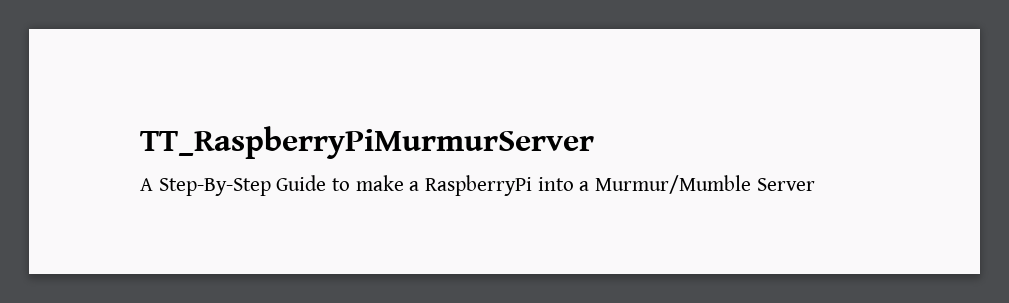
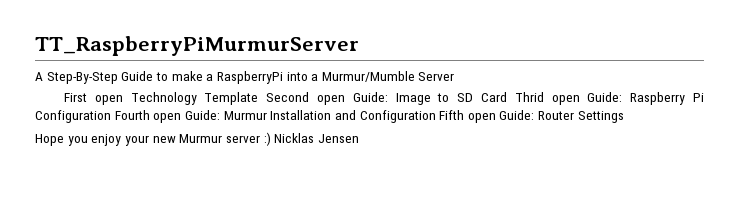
+ First open Technology Template Second open Guide: Image to SD Card Thrid open Guide: Raspberry Pi Configuration Fourth open Guide: Murmur Installation and Configuration Fifth open Guide: Router Settings
+ Hope you enjoy your new Murmur server :) Nicklas Jensen

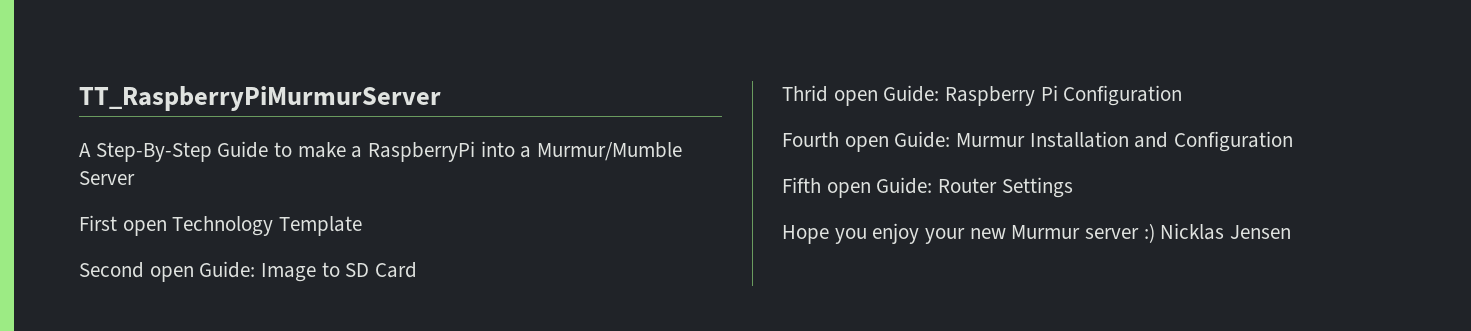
- First open Technology Template Second open Guide: Image to SD Card Thrid open Guide: Raspberry Pi Configuration Fourth open Guide: Murmur Installation and Configuration Fifth open Guide: Router Settings
+ First open Technology Template
+ Second open Guide: Image to SD Card
+ Thrid open Guide: Raspberry Pi Configuration
+ Fourth open Guide: Murmur Installation and Configuration
+ Fifth open Guide: Router Settings

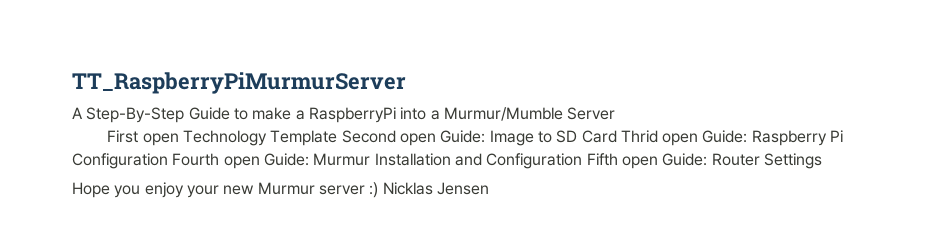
- First open Technology Template
- Second open Guide: Image to SD Card
- Thrid open Guide: Raspberry Pi Configuration
- Fourth open Guide: Murmur Installation and Configuration
- Fifth open Guide: Router Settings
+ First open Technology Template Second open Guide: Image to SD Card Thrid open Guide: Raspberry Pi Configuration Fourth open Guide: Murmur Installation and Configuration Fifth open Guide: Router Settings

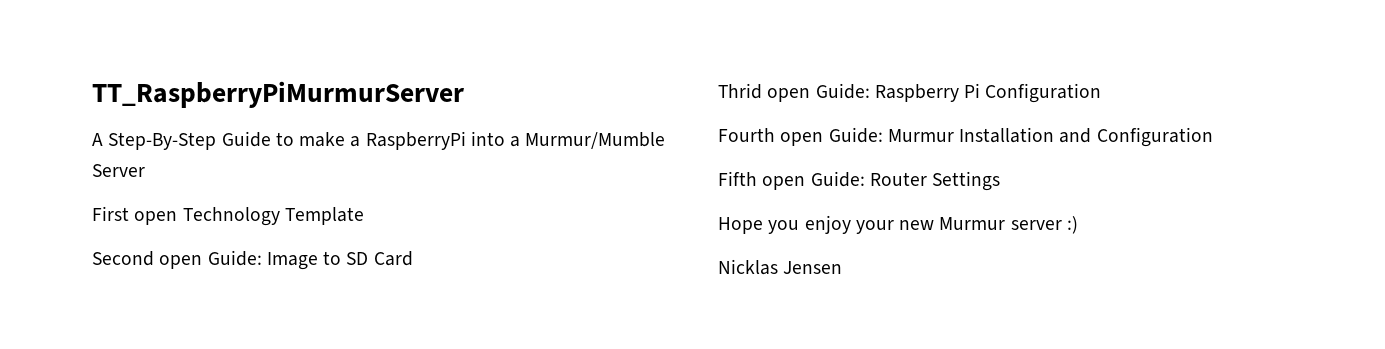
- First open Technology Template Second open Guide: Image to SD Card Thrid open Guide: Raspberry Pi Configuration Fourth open Guide: Murmur Installation and Configuration Fifth open Guide: Router Settings
+ First open Technology Template
+ Second open Guide: Image to SD Card
+ Thrid open Guide: Raspberry Pi Configuration
+ Fourth open Guide: Murmur Installation and Configuration
+ Fifth open Guide: Router Settings
- Hope you enjoy your new Murmur server :) Nicklas Jensen
+ Hope you enjoy your new Murmur server :)
+ Nicklas Jensen

